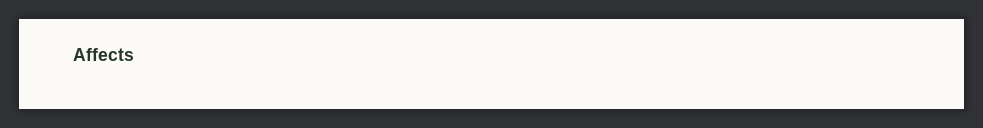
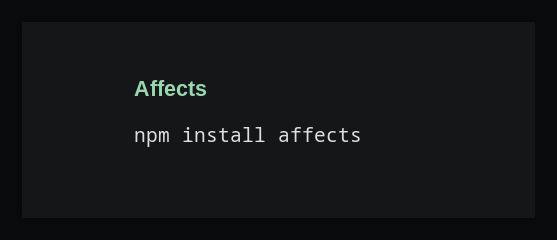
+ npm install affects

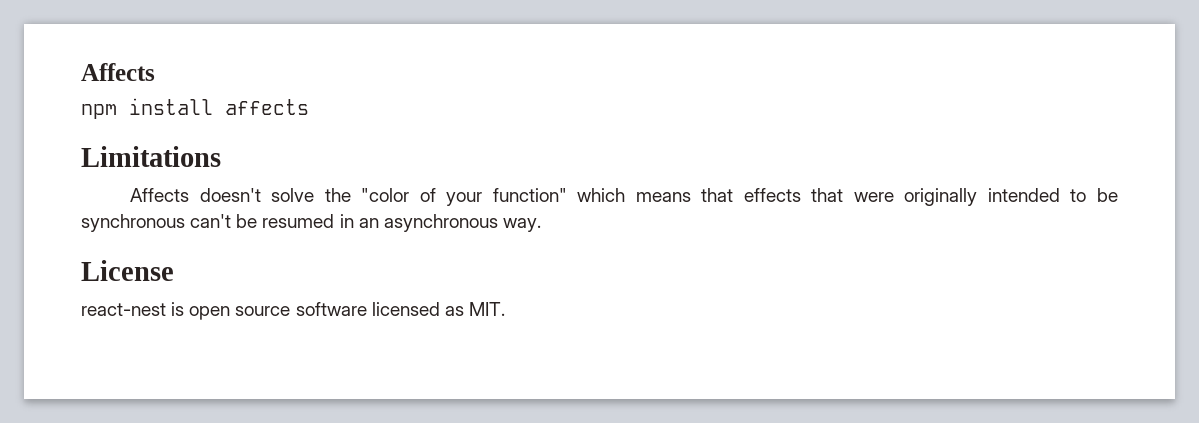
+ Limitations
+ Affects doesn't solve the "color of your function" which means that effects that were originally intended to be synchronous can't be resumed in an asynchronous way.
+ License
+ react-nest is open source software licensed as MIT.

